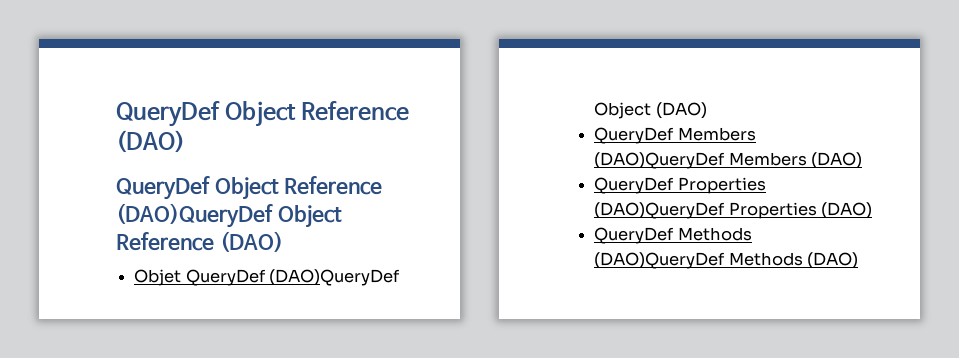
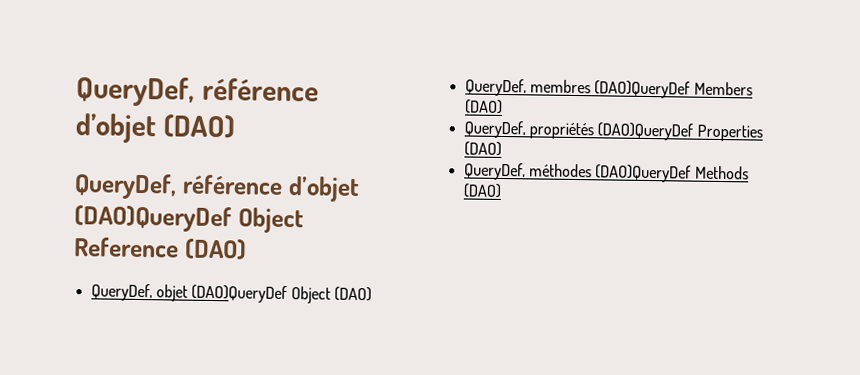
- QueryDef Object Reference (DAO)
- QueryDef Object Reference (DAO)QueryDef Object Reference (DAO)
+ QueryDef, référence d’objet (DAO)
+ QueryDef, référence d’objet (DAO)QueryDef Object Reference (DAO)
- Objet QueryDef (DAO)QueryDef Object (DAO)
+ QueryDef, objet (DAO)QueryDef Object (DAO)
- QueryDef Members (DAO)QueryDef Members (DAO)
+ QueryDef, membres (DAO)QueryDef Members (DAO)
- QueryDef Properties (DAO)QueryDef Properties (DAO)
+ QueryDef, propriétés (DAO)QueryDef Properties (DAO)
- QueryDef Methods (DAO)QueryDef Methods (DAO)
+ QueryDef, méthodes (DAO)QueryDef Methods (DAO)

